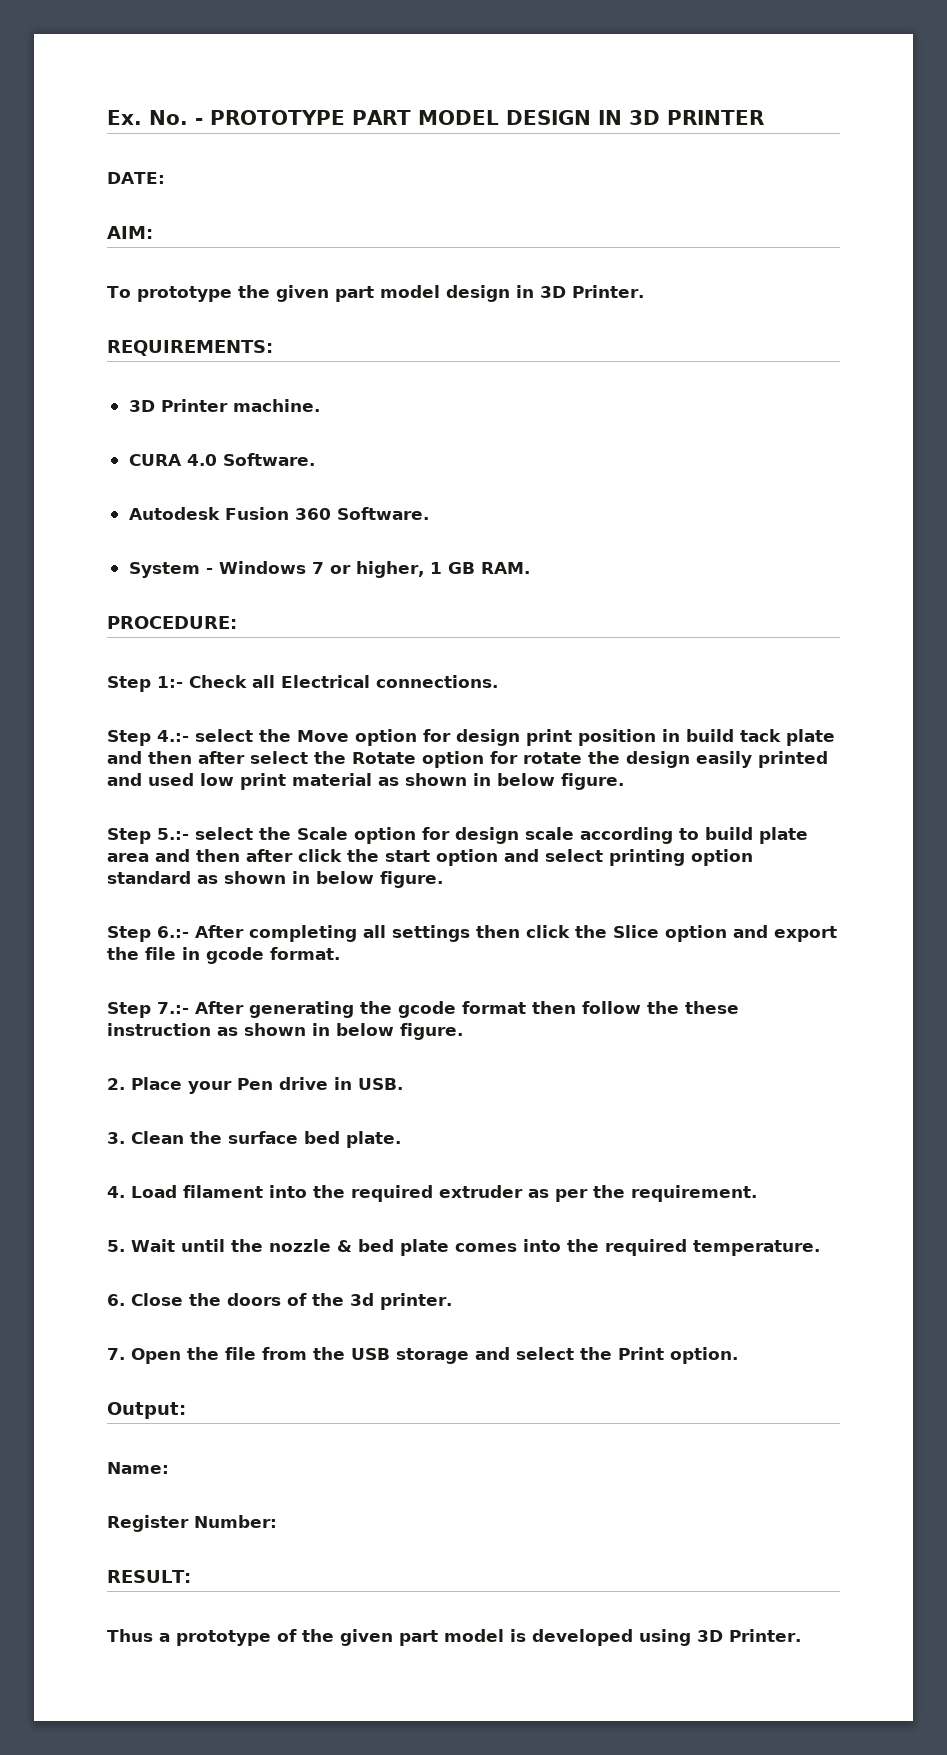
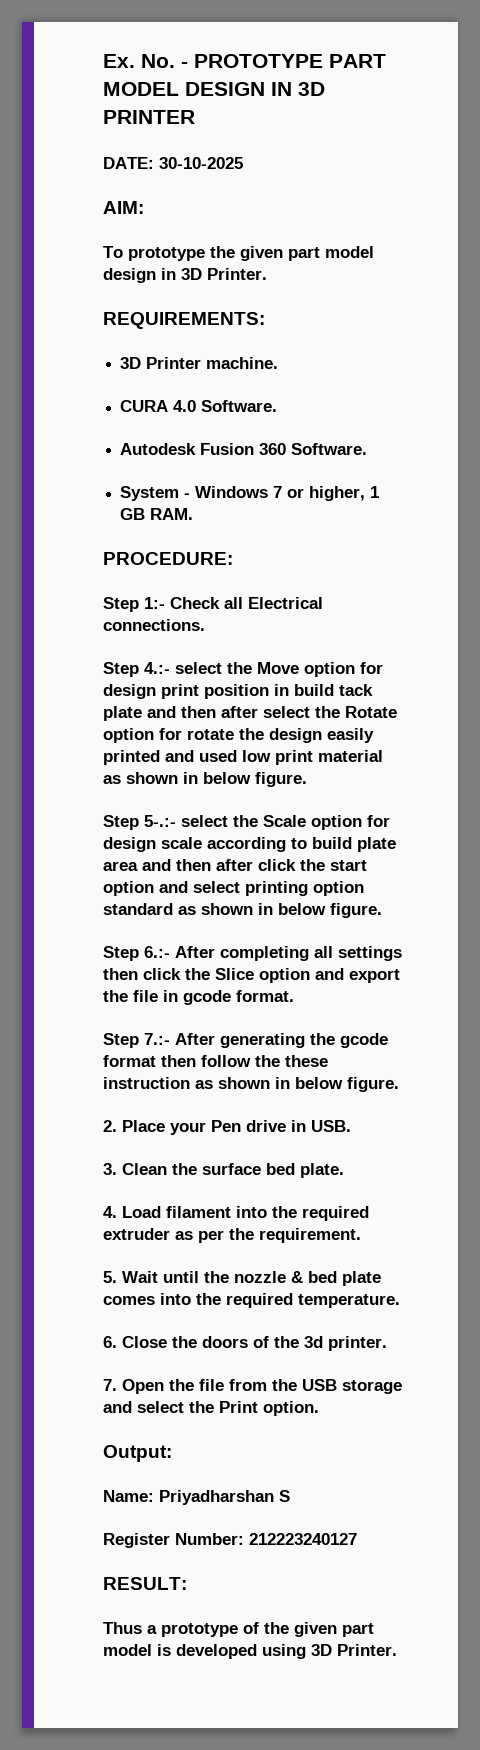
- DATE:
+ DATE: 30-10-2025
- Step 5.:- select the Scale option for design scale according to build plate area and then after click the start option and select printing option standard as shown in below figure.
+ Step 5-.:- select the Scale option for design scale according to build plate area and then after click the start option and select printing option standard as shown in below figure.
- Name:
+ Name: Priyadharshan S
- Register Number:
+ Register Number: 212223240127

